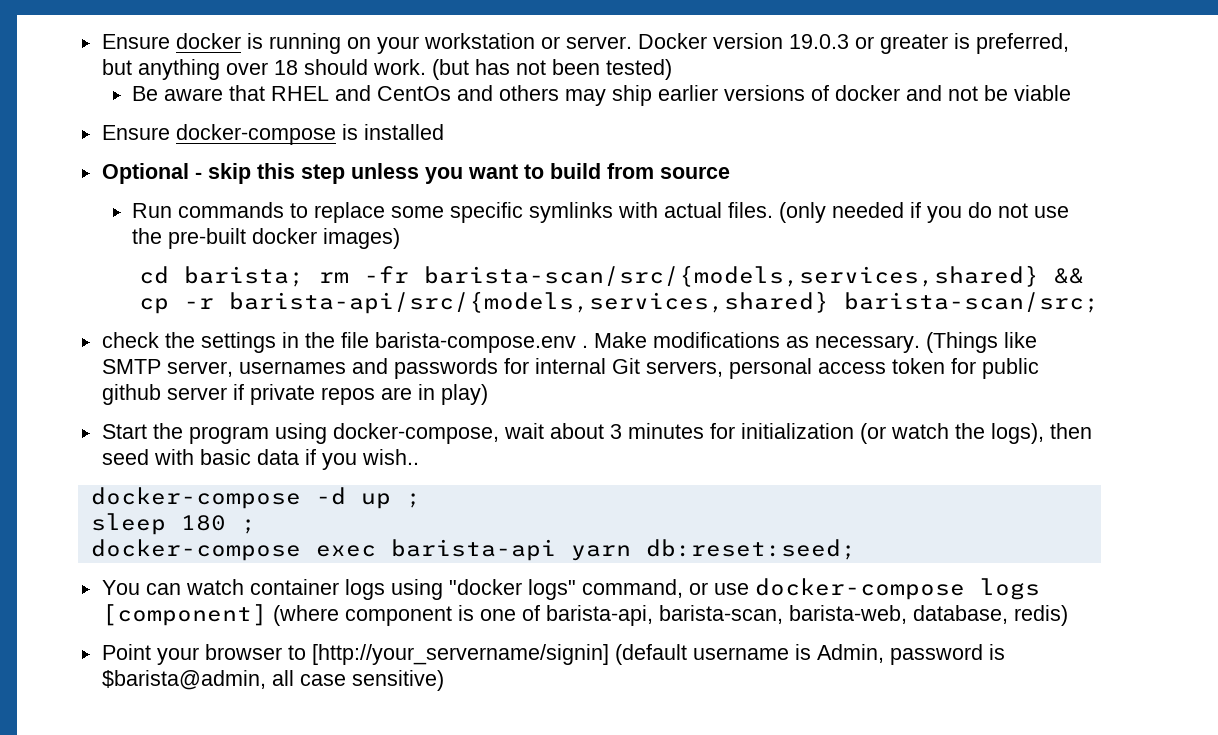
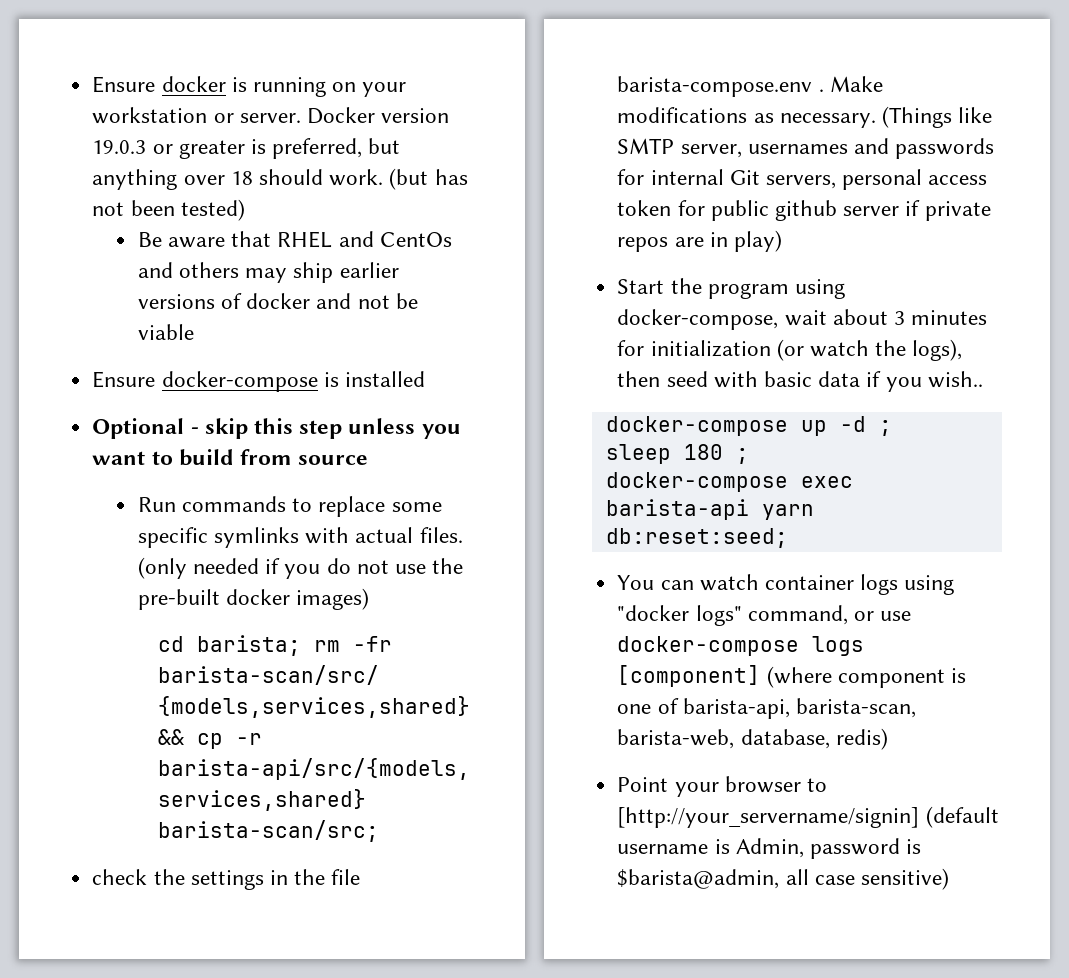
- docker-compose -d up ;
+ docker-compose up -d ;

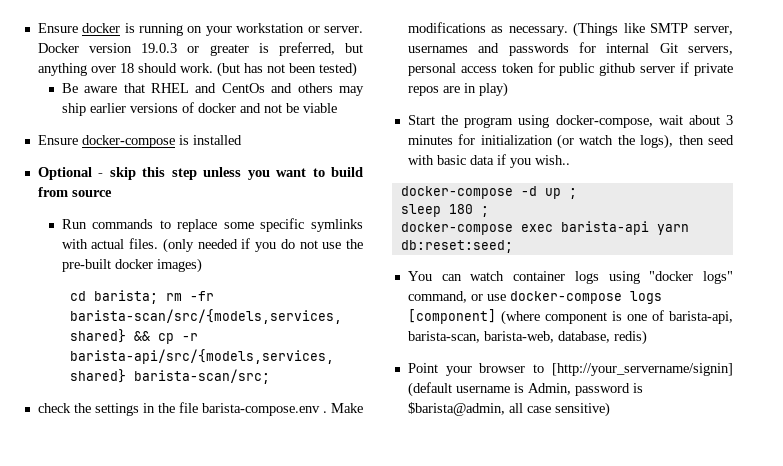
- docker-compose up -d ;
+ docker-compose -d up ;

